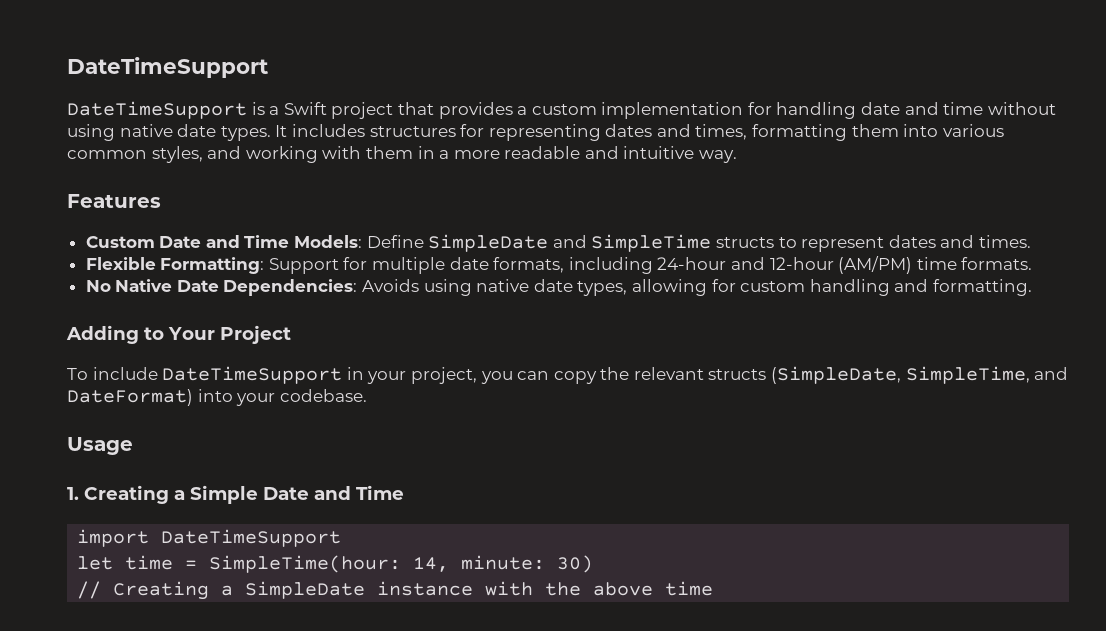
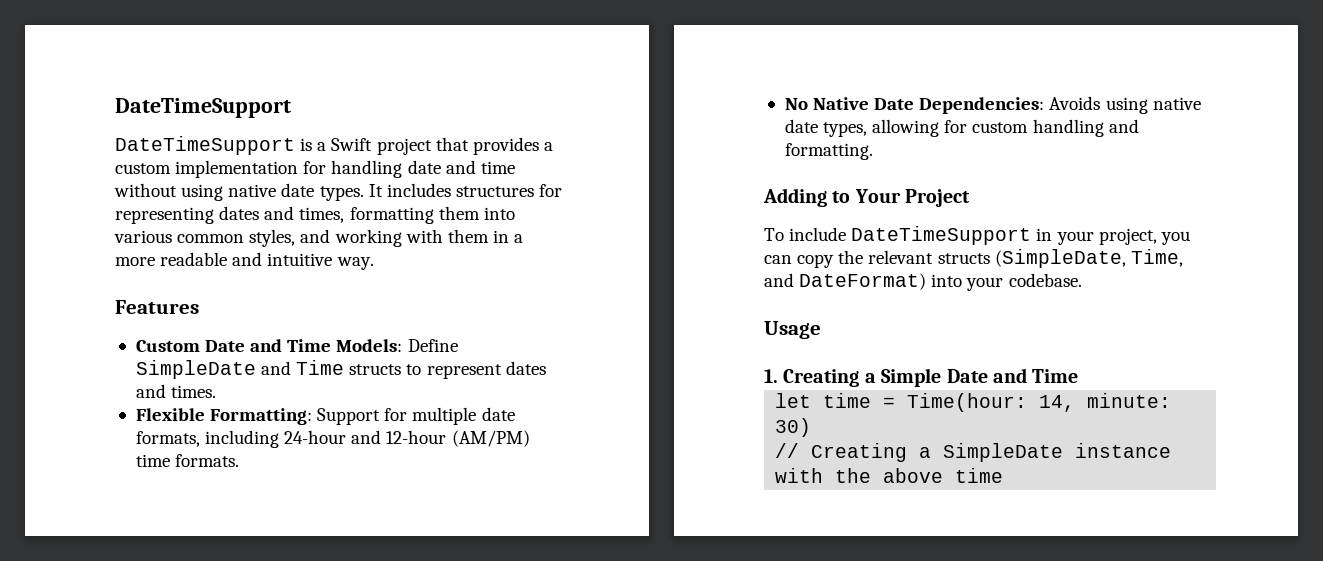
- Custom Date and Time Models: Define SimpleDate and SimpleTime structs to represent dates and times.
+ Custom Date and Time Models: Define SimpleDate and Time structs to represent dates and times.
- To include DateTimeSupport in your project, you can copy the relevant structs (SimpleDate, SimpleTime, and DateFormat) into your codebase.
+ To include DateTimeSupport in your project, you can copy the relevant structs (SimpleDate, Time, and DateFormat) into your codebase.
- import DateTimeSupport
- let time = SimpleTime(hour: 14, minute: 30)
+ let time = Time(hour: 14, minute: 30)

